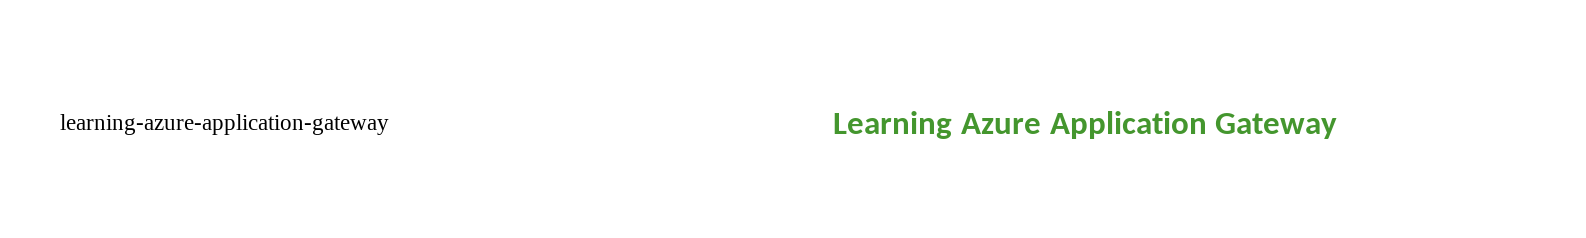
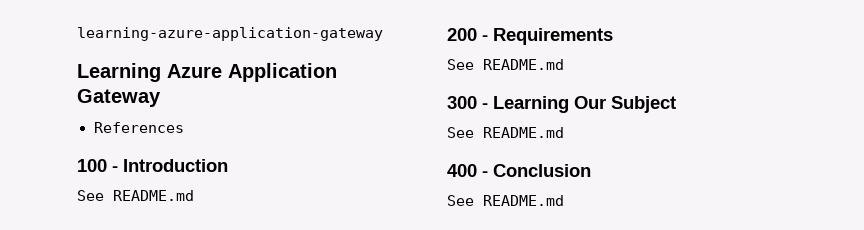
+ References
+ 100 - Introduction
+ See README.md
+ 200 - Requirements
+ See README.md
+ 300 - Learning Our Subject
+ See README.md
+ 400 - Conclusion
+ See README.md

